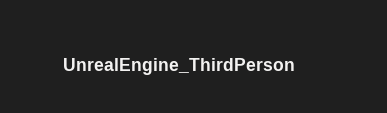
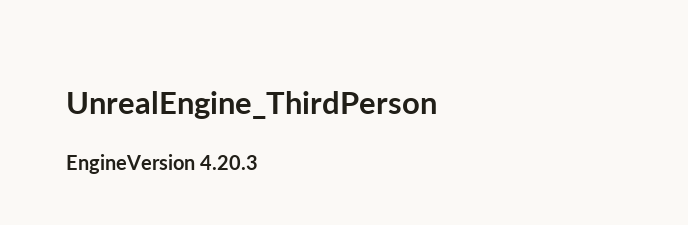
+ EngineVersion 4.20.3

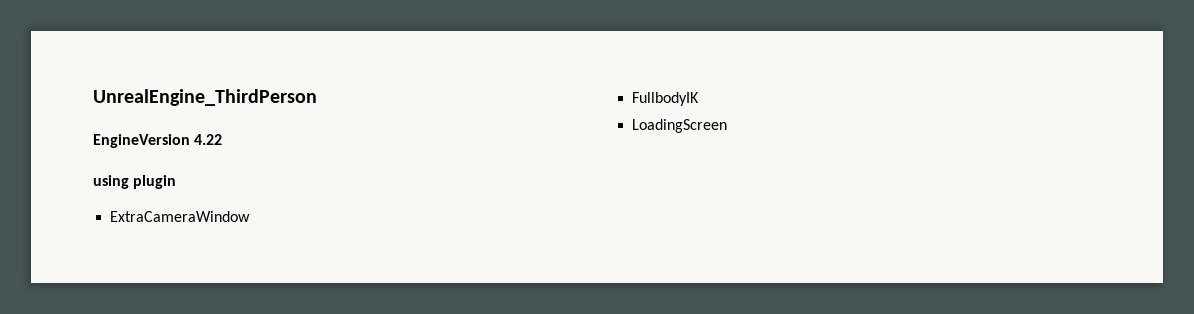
- EngineVersion 4.20.3
+ EngineVersion 4.22
+ using plugin
+ ExtraCameraWindow
+ FullbodyIK
+ LoadingScreen

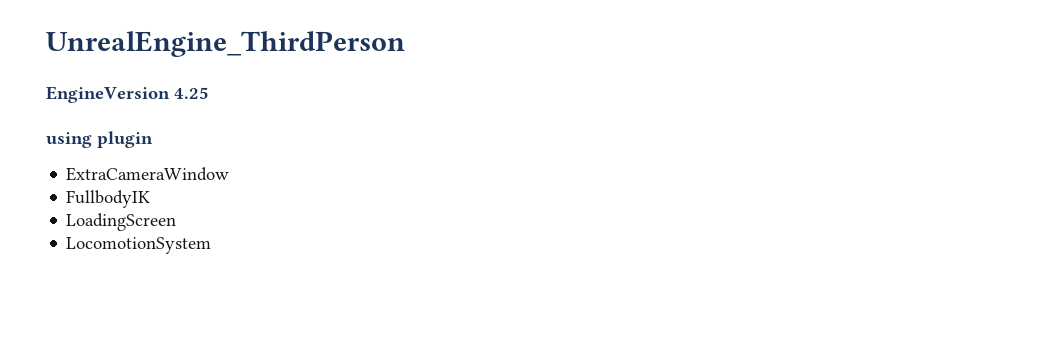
- EngineVersion 4.22
+ EngineVersion 4.25
+ LocomotionSystem

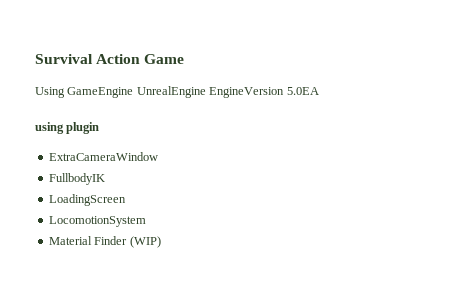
- UnrealEngine_ThirdPerson
- EngineVersion 4.25
+ Survival Action Game
+ Using GameEngine UnrealEngine EngineVersion 5.0EA
+ Material Finder (WIP)

